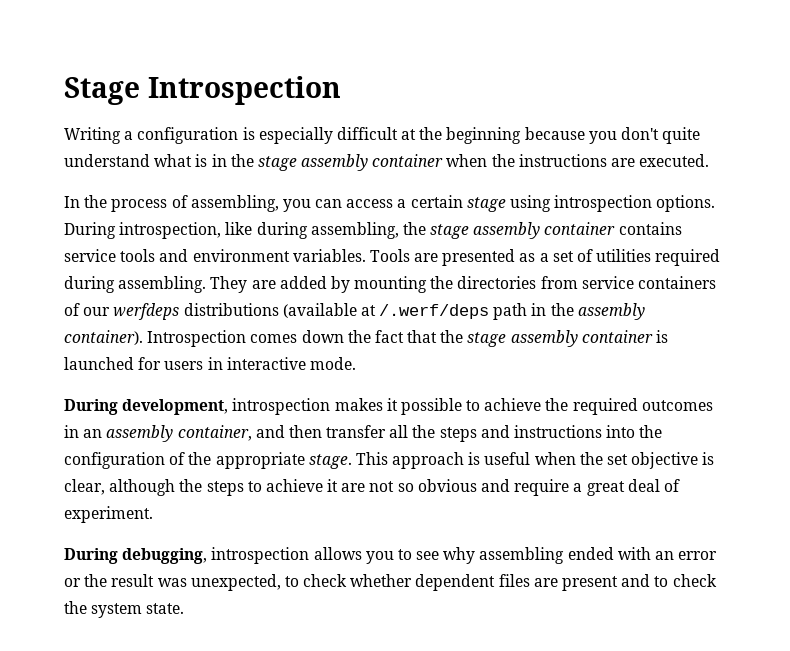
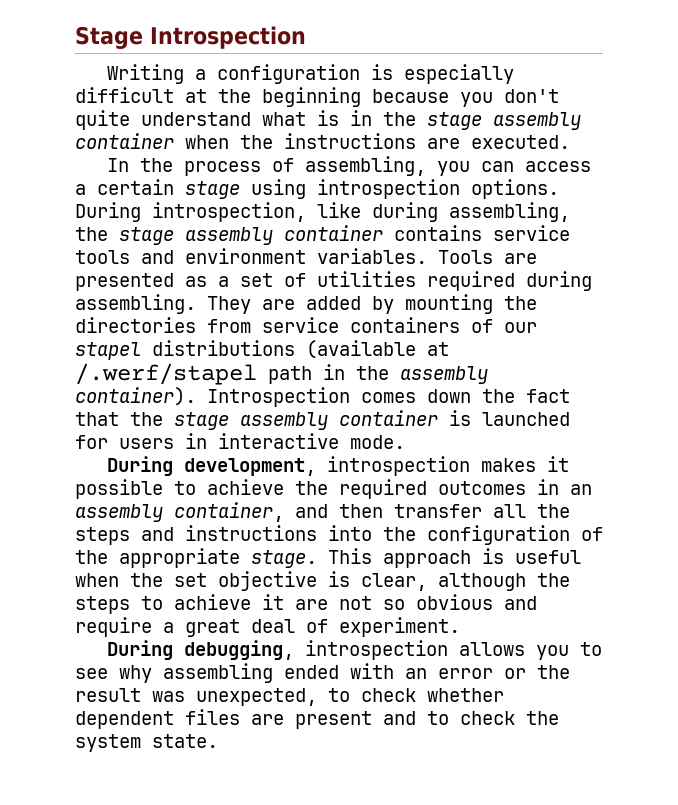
- They are added by mounting the directories from service containers of our werfdeps distributions (available at /.werf/deps path in the assembly container).
+ They are added by mounting the directories from service containers of our stapel distributions (available at /.werf/stapel path in the assembly container).

